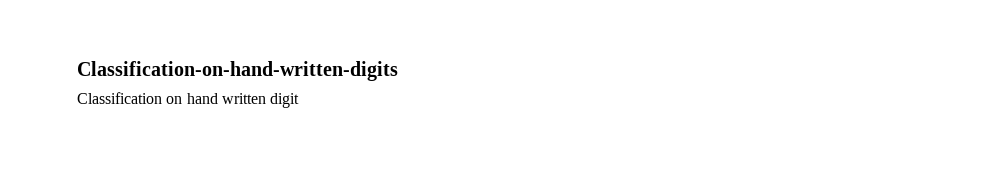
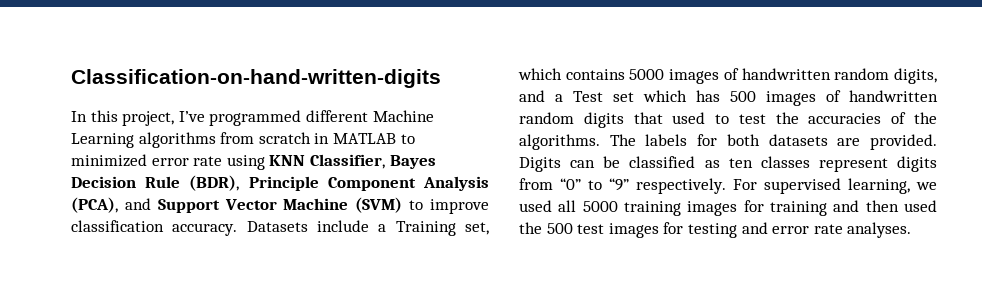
- Classification on hand written digit
+ In this project, I’ve programmed different Machine Learning algorithms from scratch in MATLAB to minimized error rate using KNN Classifier, Bayes Decision Rule (BDR), Principle Component Analysis (PCA), and Support Vector Machine (SVM) to improve classification accuracy. Datasets include a Training set, which contains 5000 images of handwritten random digits, and a Test set which has 500 images of handwritten random digits that used to test the accuracies of the algorithms. The labels for both datasets are provided. Digits can be classified as ten classes represent digits from “0” to “9” respectively. For supervised learning, we used all 5000 training images for training and then used the 500 test images for testing and error rate analyses.

